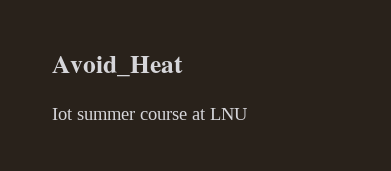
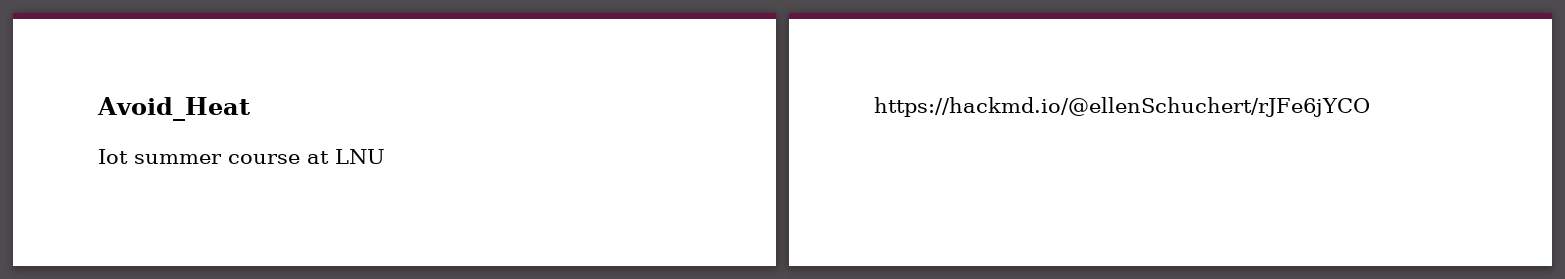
- Iot summer course at LNU
+ Iot summer course at LNU https://hackmd.io/@ellenSchuchert/rJFe6jYCO

